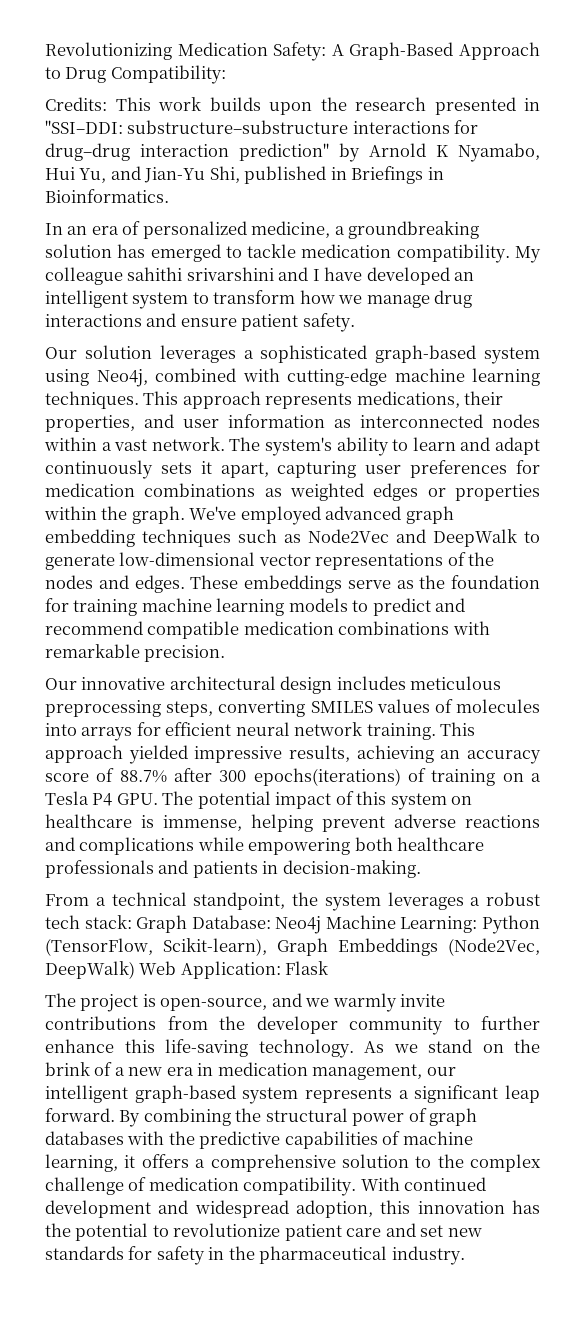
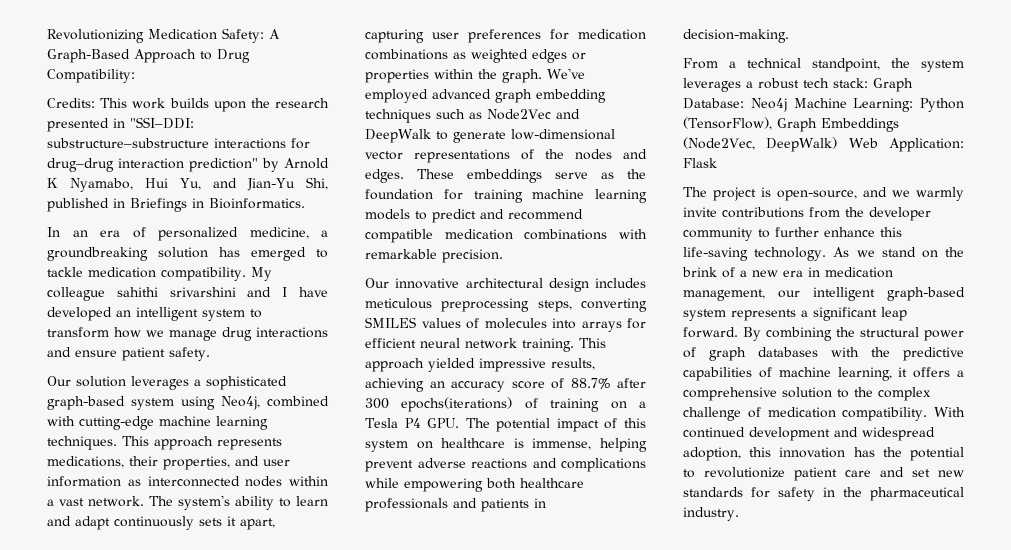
- From a technical standpoint, the system leverages a robust tech stack: Graph Database: Neo4j Machine Learning: Python (TensorFlow, Scikit-learn), Graph Embeddings (Node2Vec, DeepWalk) Web Application: Flask
+ From a technical standpoint, the system leverages a robust tech stack: Graph Database: Neo4j Machine Learning: Python (TensorFlow), Graph Embeddings (Node2Vec, DeepWalk) Web Application: Flask

